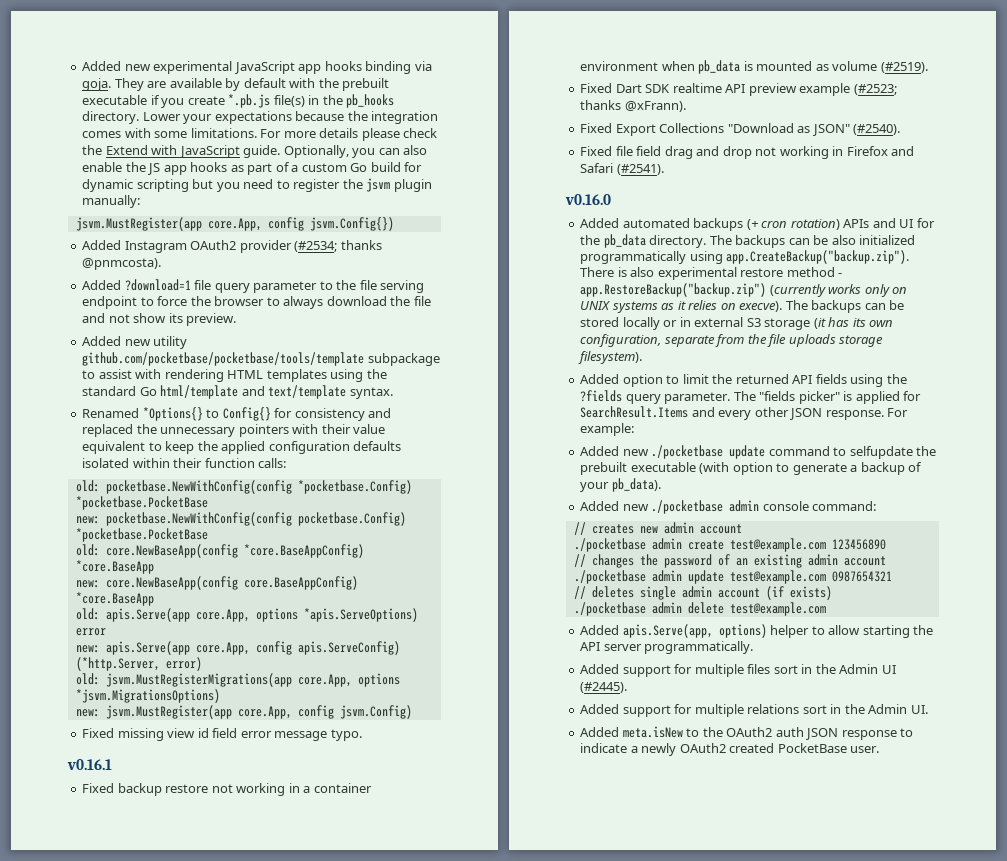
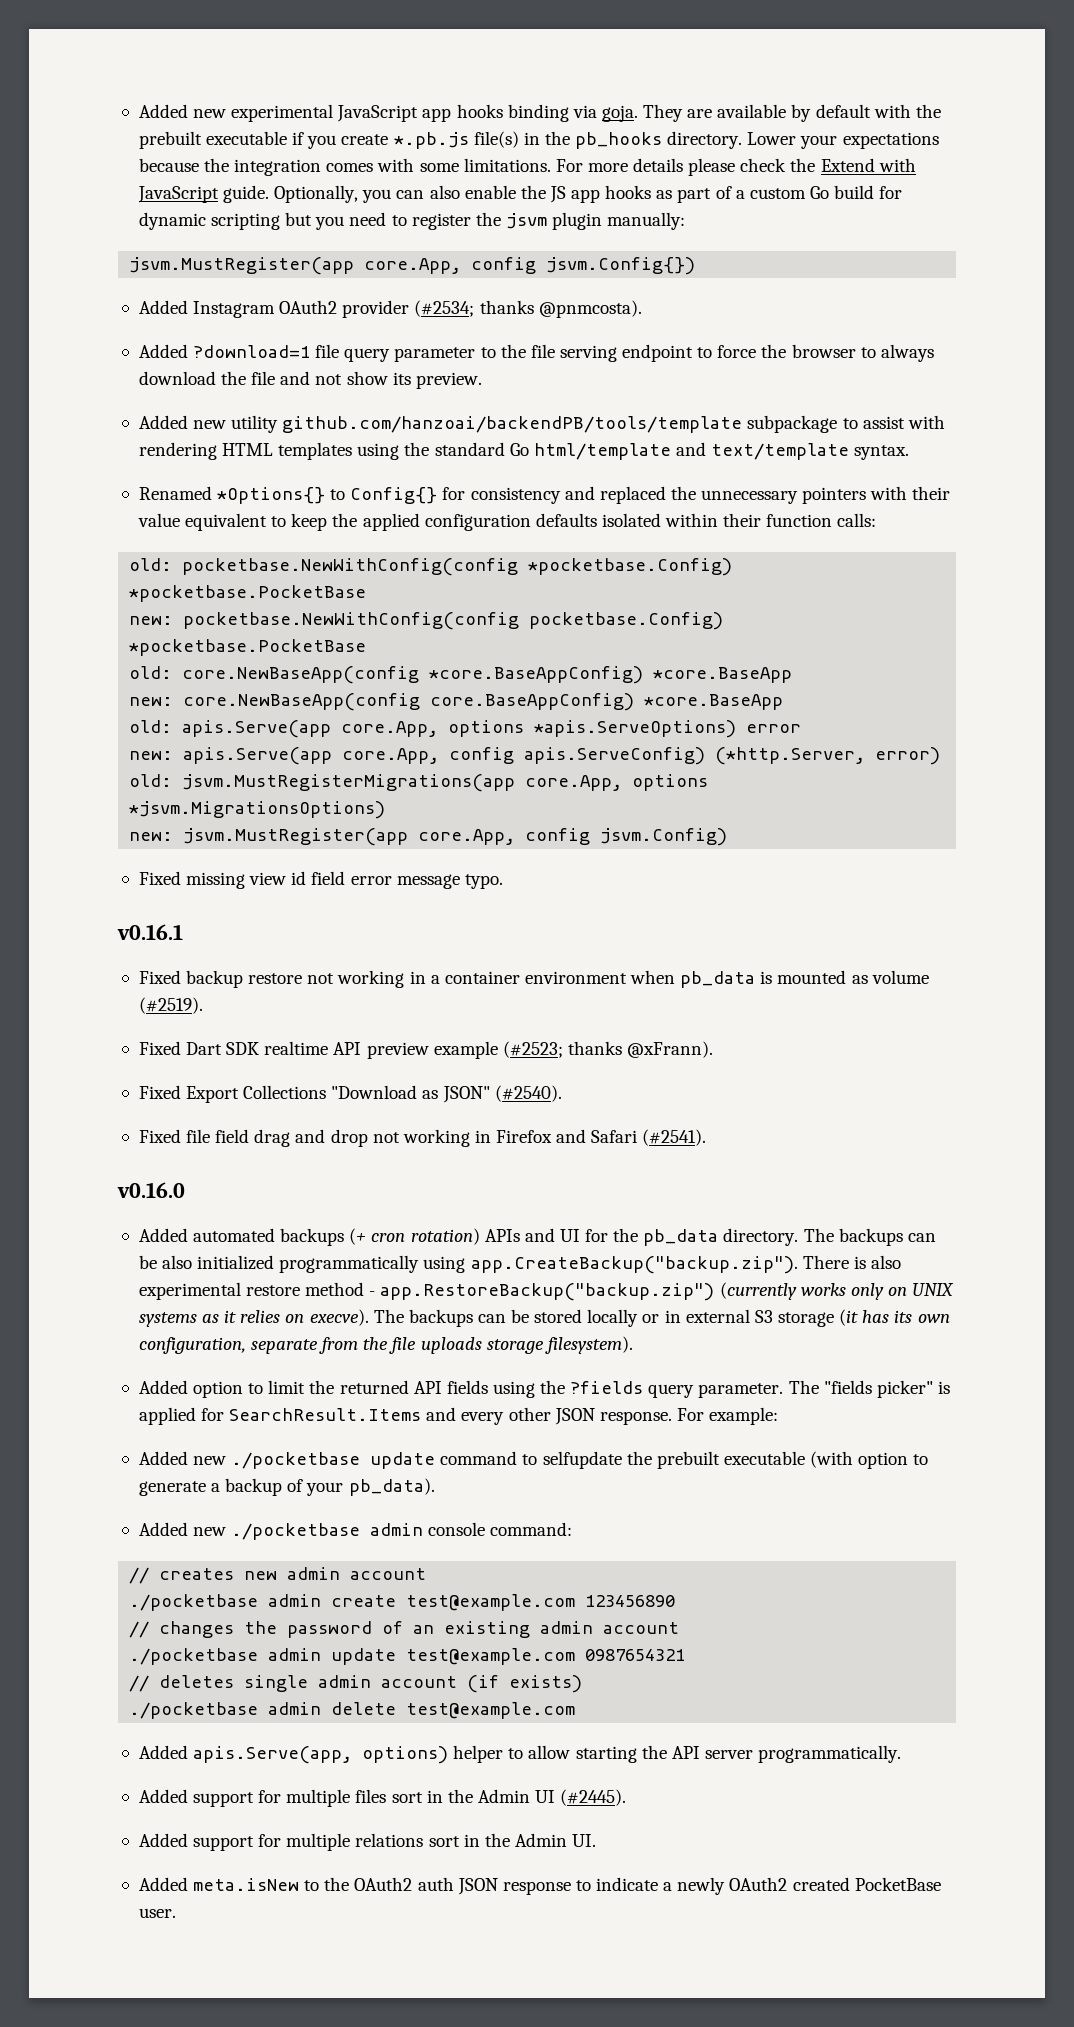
- Added new utility github.com/pocketbase/pocketbase/tools/template subpackage to assist with rendering HTML templates using the standard Go html/template and text/template syntax.
+ Added new utility github.com/hanzoai/backendPB/tools/template subpackage to assist with rendering HTML templates using the standard Go html/template and text/template syntax.

